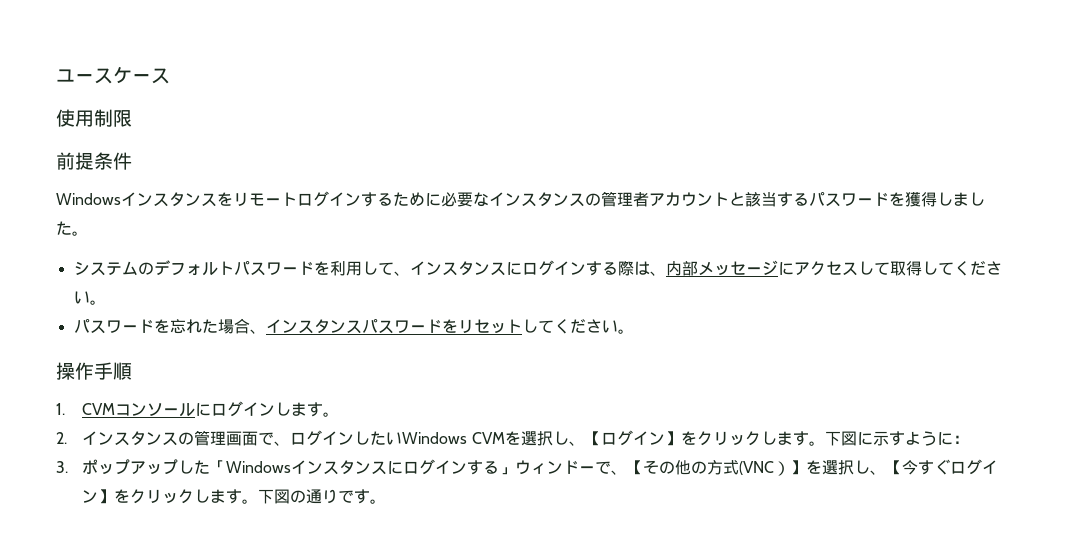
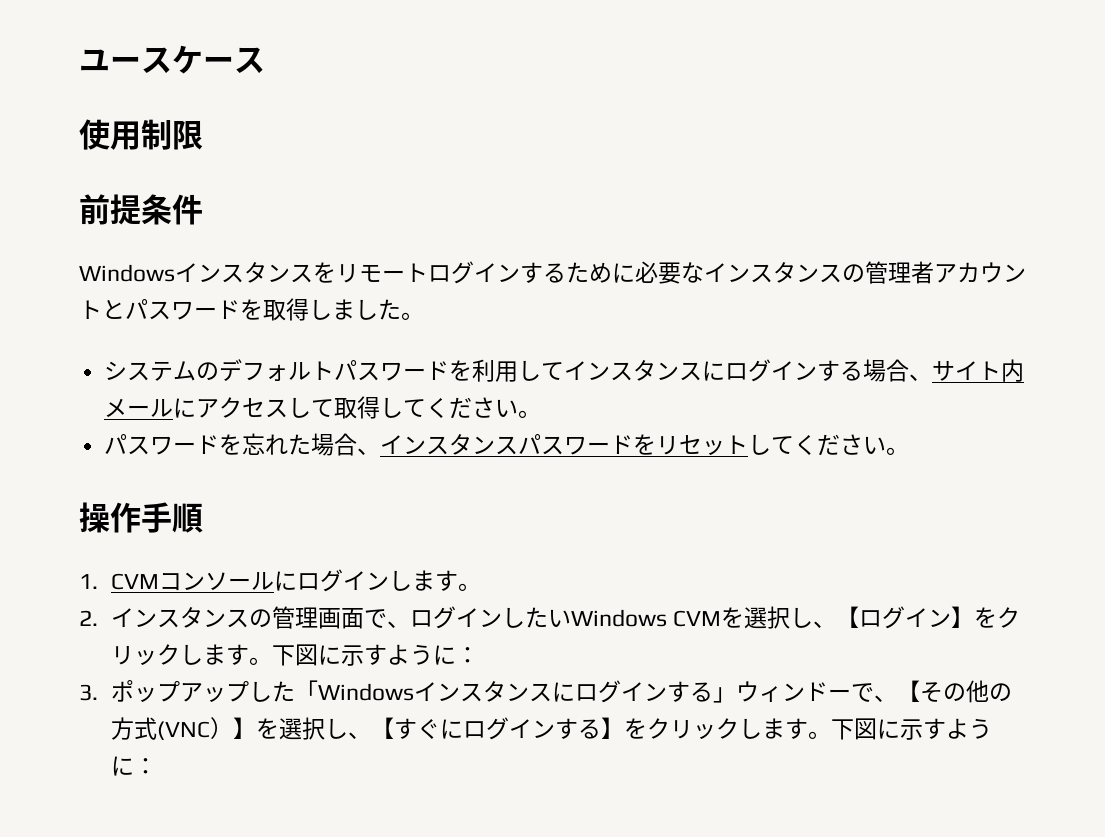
- Windowsインスタンスをリモートログインするために必要なインスタンスの管理者アカウントと該当するパスワードを獲得しました。
+ Windowsインスタンスをリモートログインするために必要なインスタンスの管理者アカウントとパスワードを取得しました。
- システムのデフォルトパスワードを利用して、インスタンスにログインする際は、内部メッセージにアクセスして取得してください。
+ システムのデフォルトパスワードを利用してインスタンスにログインする場合、サイト内メールにアクセスして取得してください。
- 3.ポップアップした「Windowsインスタンスにログインする」ウィンドーで、【その他の方式(VNC）】を選択し、【今すぐログイン】をクリックします。下図の通りです。
+ 3.ポップアップした「Windowsインスタンスにログインする」ウィンドーで、【その他の方式(VNC）】を選択し、【すぐにログインする】をクリックします。下図に示すように：

